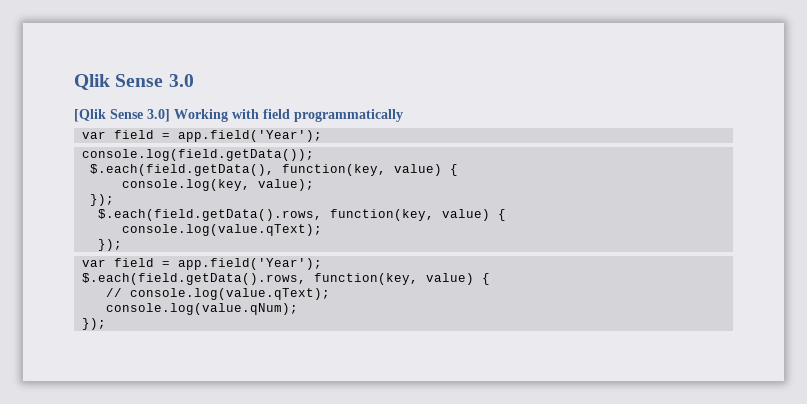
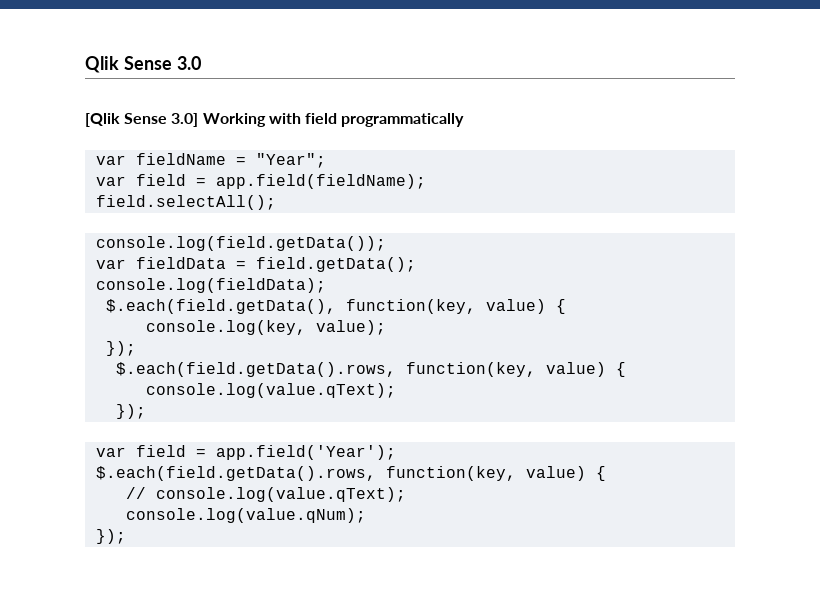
  [Qlik Sense 3.0] Working with field programmatically
- var field = app.field('Year');
+ var fieldName = "Year";
+ var field = app.field(fieldName);
+ field.selectAll();
+ var fieldData = field.getData();
+ console.log(fieldData);

